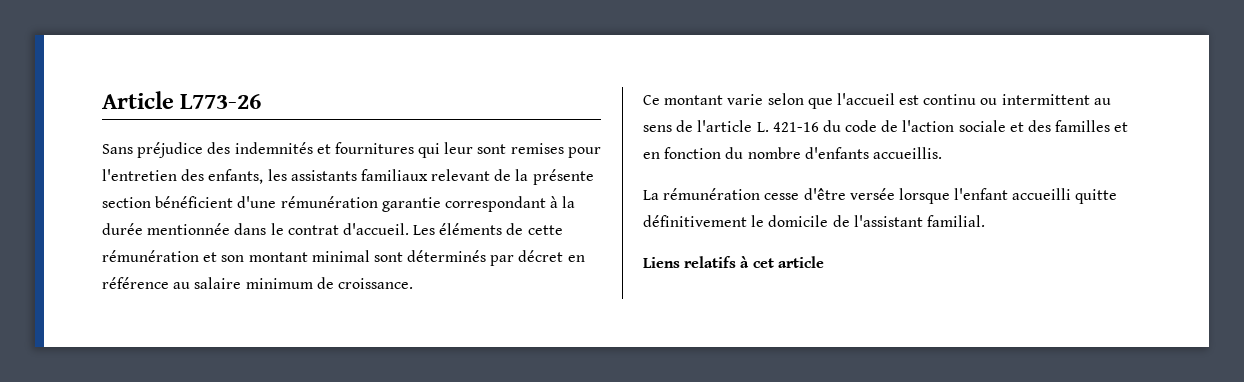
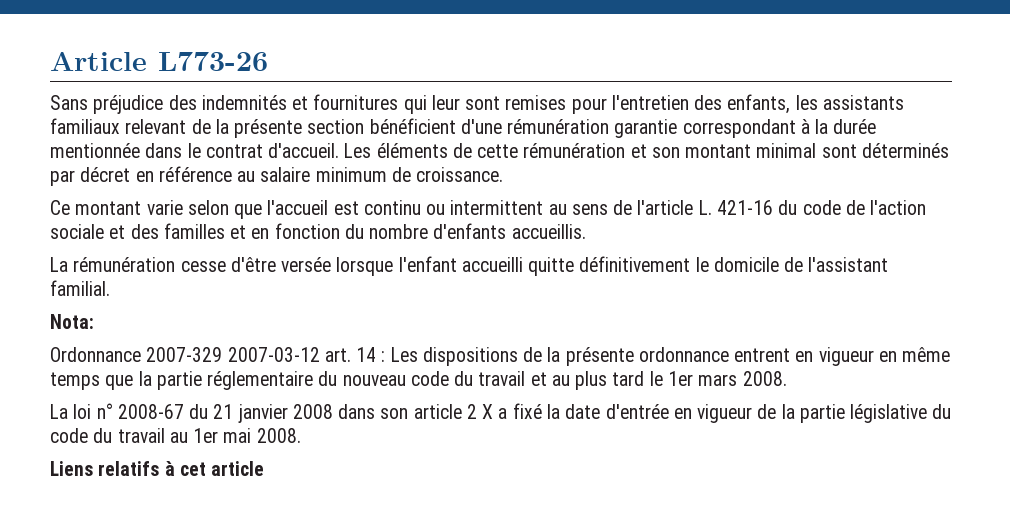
+ Nota:
+ Ordonnance 2007-329 2007-03-12 art. 14 : Les dispositions de la présente ordonnance entrent en vigueur en même temps que la partie réglementaire du nouveau code du travail et au plus tard le 1er mars 2008.
+ La loi n° 2008-67 du 21 janvier 2008 dans son article 2 X a fixé la date d'entrée en vigueur de la partie législative du code du travail au 1er mai 2008.

